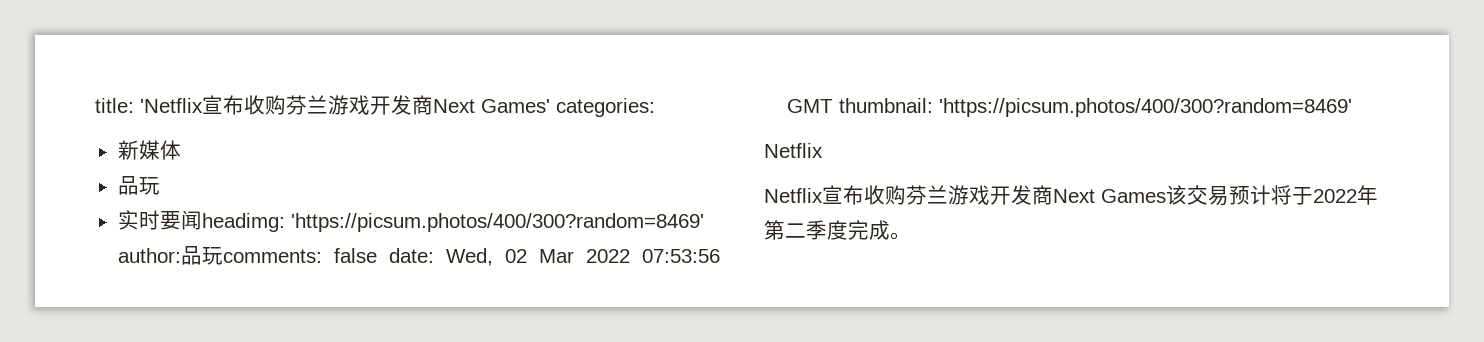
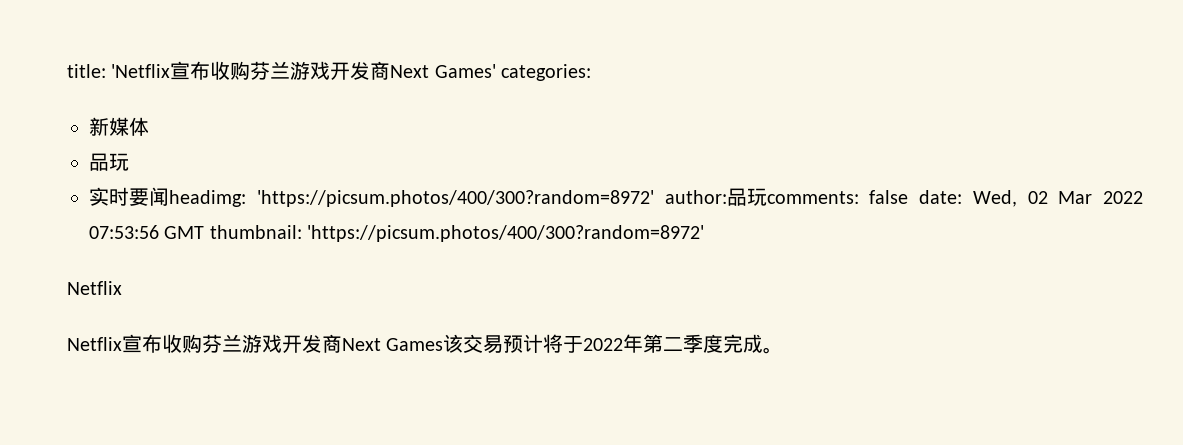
- 实时要闻headimg: 'https://picsum.photos/400/300?random=8469' author:品玩comments: false date: Wed, 02 Mar 2022 07:53:56 GMT thumbnail: 'https://picsum.photos/400/300?random=8469'
+ 实时要闻headimg: 'https://picsum.photos/400/300?random=8972' author:品玩comments: false date: Wed, 02 Mar 2022 07:53:56 GMT thumbnail: 'https://picsum.photos/400/300?random=8972'

